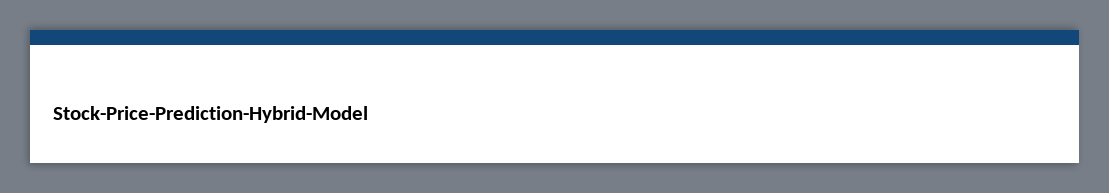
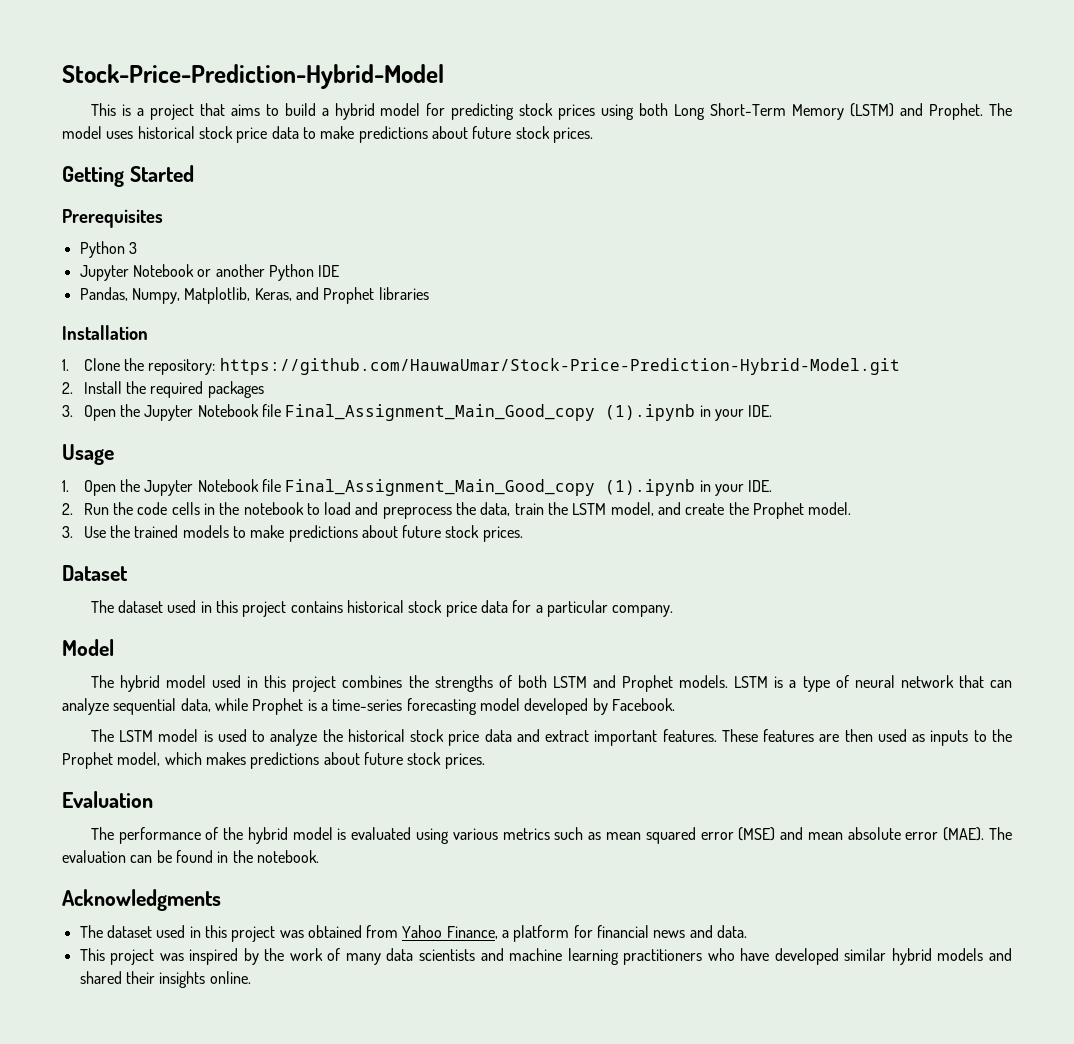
+ This is a project that aims to build a hybrid model for predicting stock prices using both Long Short-Term Memory (LSTM) and Prophet. The model uses historical stock price data to make predictions about future stock prices.
+ Getting Started
+ Prerequisites
+ Python 3
+ Jupyter Notebook or another Python IDE
+ Pandas, Numpy, Matplotlib, Keras, and Prophet libraries
+ Installation
+ 1. Clone the repository: https://github.com/HauwaUmar/Stock-Price-Prediction-Hybrid-Model.git
+ 2. Install the required packages
+ 3. Open the Jupyter Notebook file Final_Assignment_Main_Good_copy (1).ipynb in your IDE.
+ Usage
+ 1. Open the Jupyter Notebook file Final_Assignment_Main_Good_copy (1).ipynb in your IDE.
+ 2. Run the code cells in the notebook to load and preprocess the data, train the LSTM model, and create the Prophet model.
+ 3. Use the trained models to make predictions about future stock prices.
+ Dataset
+ The dataset used in this project contains historical stock price data for a particular company.
+ Model
+ The hybrid model used in this project combines the strengths of both LSTM and Prophet models. LSTM is a type of neural network that can analyze sequential data, while Prophet is a time-series forecasting model developed by Facebook.
+ The LSTM model is used to analyze the historical stock price data and extract important features. These features are then used as inputs to the Prophet model, which makes predictions about future stock prices.
+ Evaluation
+ The performance of the hybrid model is evaluated using various metrics such as mean squared error (MSE) and mean absolute error (MAE). The evaluation can be found in the notebook.
+ Acknowledgments
+ The dataset used in this project was obtained from Yahoo Finance, a platform for financial news and data.
+ This project was inspired by the work of many data scientists and machine learning practitioners who have developed similar hybrid models and shared their insights online.

